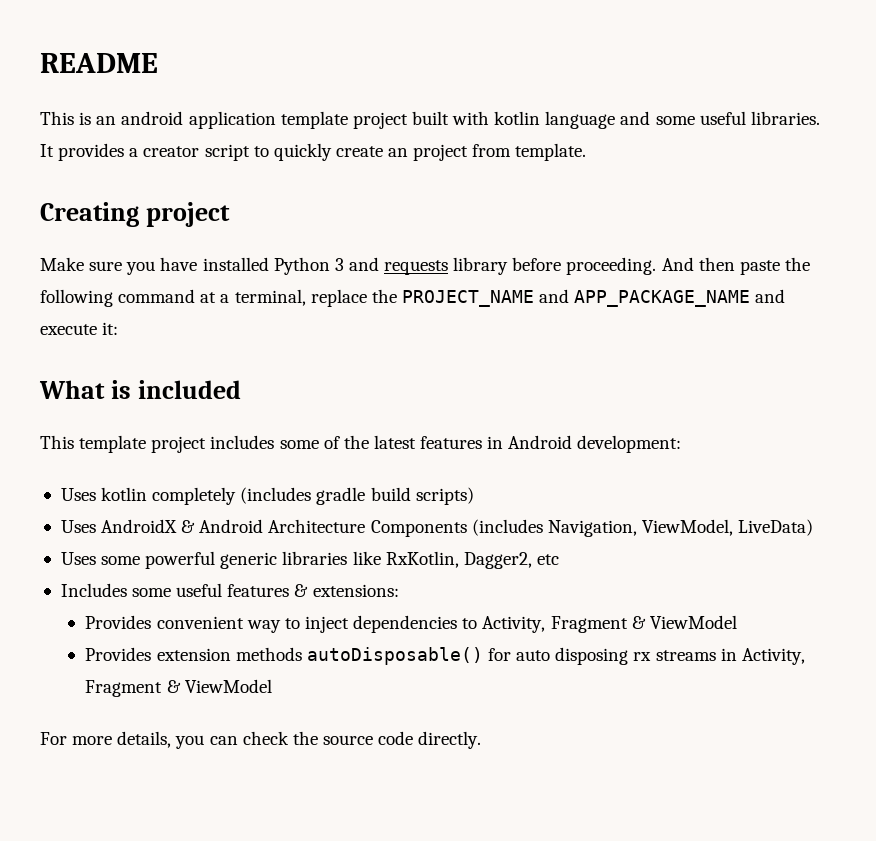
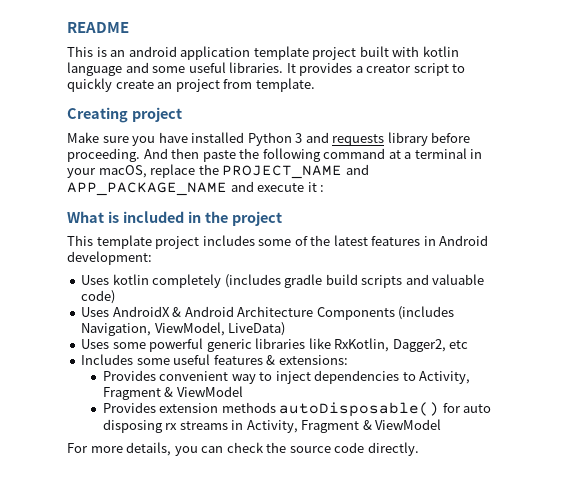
- And then paste the following command at a terminal, replace the PROJECT_NAME and APP_PACKAGE_NAME and execute it:
+ And then paste the following command at a terminal in your macOS, replace the PROJECT_NAME and APP_PACKAGE_NAME and execute it :
- What is included
+ What is included in the project
- Uses kotlin completely (includes gradle build scripts)
+ Uses kotlin completely (includes gradle build scripts and valuable code)

